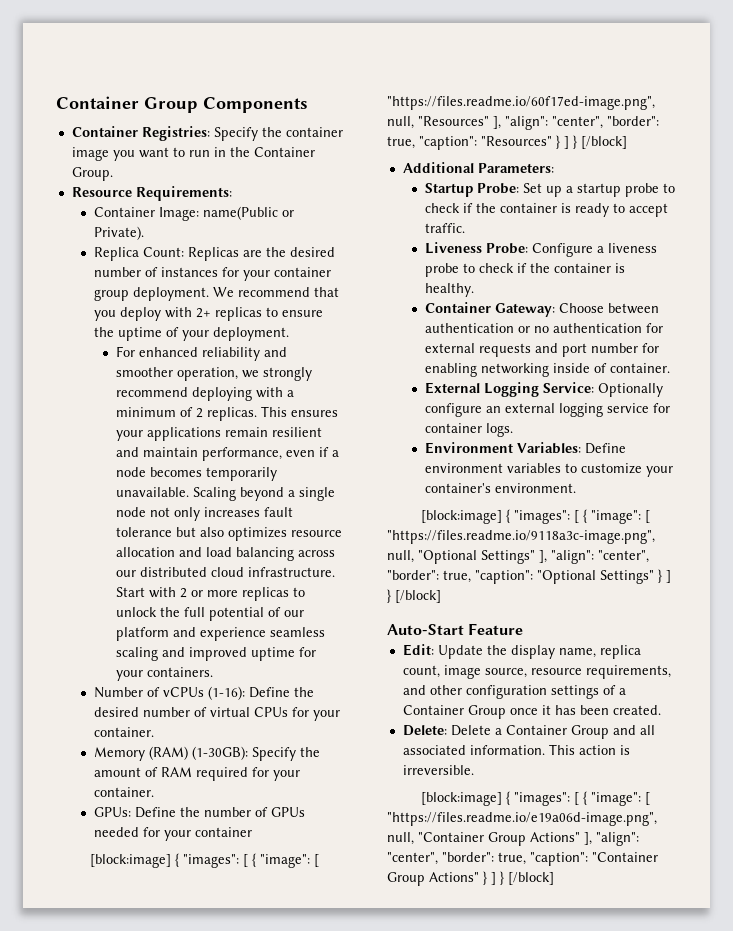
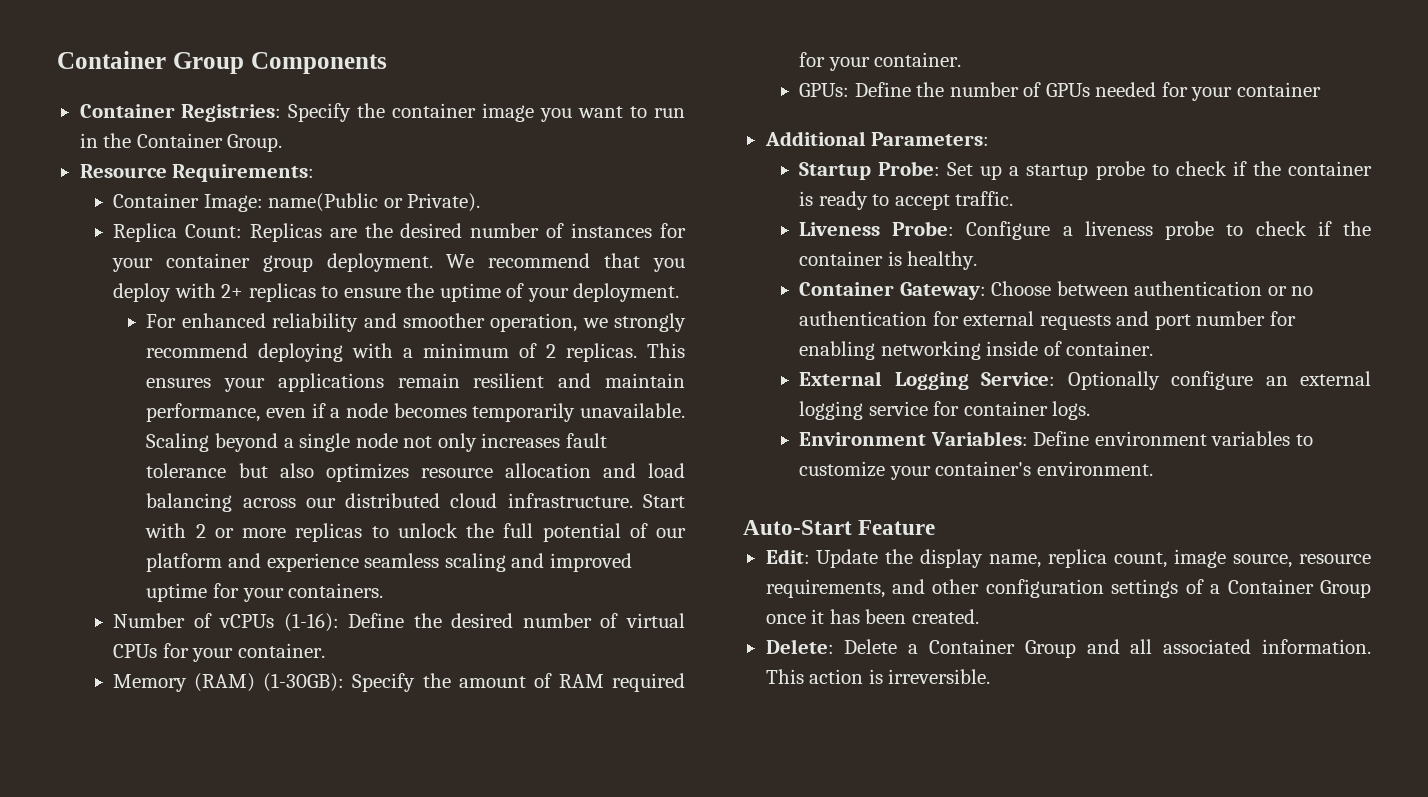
- [block:image] { "images": [ { "image": [ "https://files.readme.io/60f17ed-image.png", null, "Resources" ], "align": "center", "border": true, "caption": "Resources" } ] } [/block]
- [block:image] { "images": [ { "image": [ "https://files.readme.io/9118a3c-image.png", null, "Optional Settings" ], "align": "center", "border": true, "caption": "Optional Settings" } ] } [/block]
- [block:image] { "images": [ { "image": [ "https://files.readme.io/e19a06d-image.png", null, "Container Group Actions" ], "align": "center", "border": true, "caption": "Container Group Actions" } ] } [/block]

